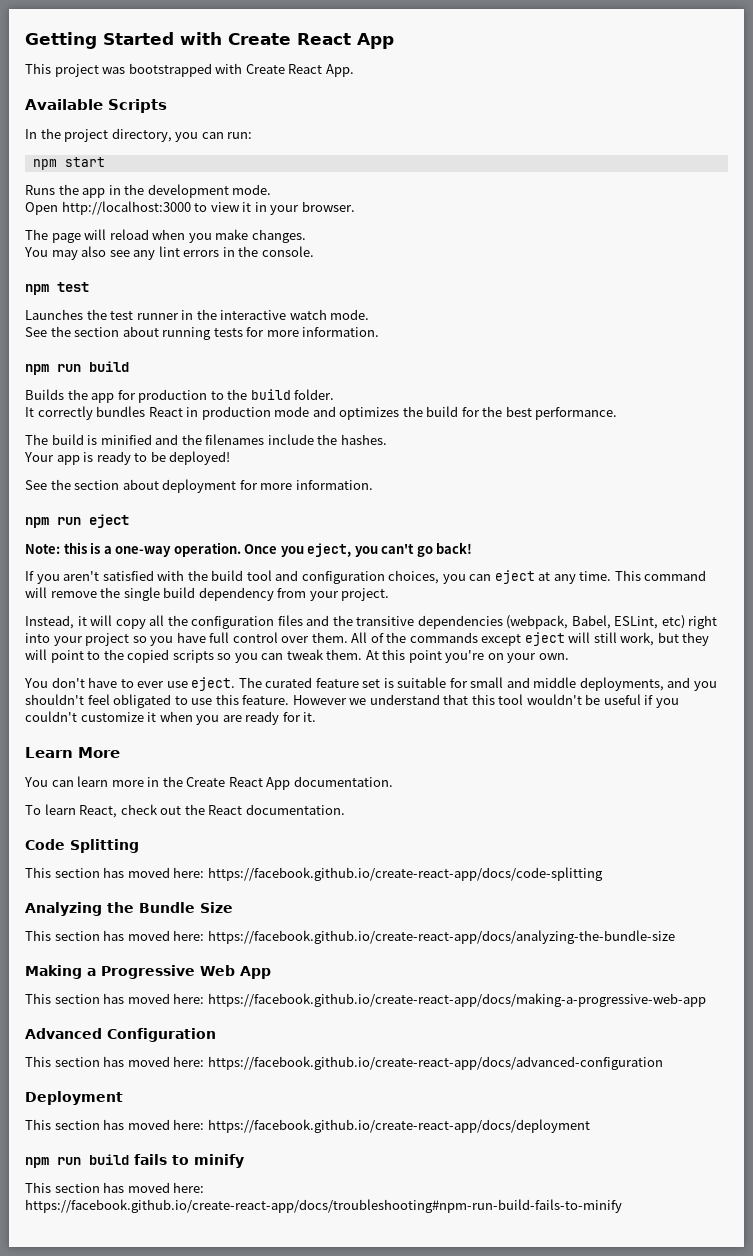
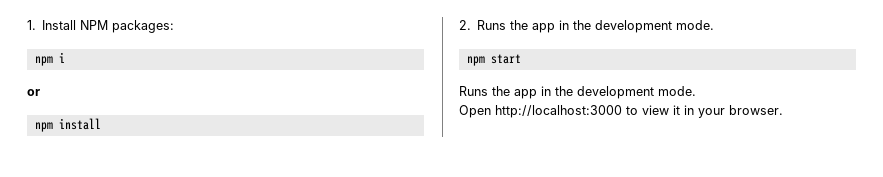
- Getting Started with Create React App
- This project was bootstrapped with Create React App.
- Available Scripts
- In the project directory, you can run:
+ 1. Install NPM packages:
+ npm i
+ or
+ npm install
+ 2. Runs the app in the development mode.
- The page will reload when you make changes.
- You may also see any lint errors in the console.
- npm test
- Launches the test runner in the interactive watch mode.
- See the section about running tests for more information.
- npm run build
- Builds the app for production to the build folder.
- It correctly bundles React in production mode and optimizes the build for the best performance.
- The build is minified and the filenames include the hashes.
- Your app is ready to be deployed!
- See the section about deployment for more information.
- npm run eject
- Note: this is a one-way operation. Once you eject, you can't go back!
- If you aren't satisfied with the build tool and configuration choices, you can eject at any time. This command will remove the single build dependency from your project.
- Instead, it will copy all the configuration files and the transitive dependencies (webpack, Babel, ESLint, etc) right into your project so you have full control over them. All of the commands except eject will still work, but they will point to the copied scripts so you can tweak them. At this point you're on your own.
- You don't have to ever use eject. The curated feature set is suitable for small and middle deployments, and you shouldn't feel obligated to use this feature. However we understand that this tool wouldn't be useful if you couldn't customize it when you are ready for it.
- Learn More
- You can learn more in the Create React App documentation.
- To learn React, check out the React documentation.
- Code Splitting
- This section has moved here: https://facebook.github.io/create-react-app/docs/code-splitting
- Analyzing the Bundle Size
- This section has moved here: https://facebook.github.io/create-react-app/docs/analyzing-the-bundle-size
- Making a Progressive Web App
- This section has moved here: https://facebook.github.io/create-react-app/docs/making-a-progressive-web-app
- Advanced Configuration
- This section has moved here: https://facebook.github.io/create-react-app/docs/advanced-configuration
- Deployment
- This section has moved here: https://facebook.github.io/create-react-app/docs/deployment
- npm run build fails to minify
- This section has moved here: https://facebook.github.io/create-react-app/docs/troubleshooting#npm-run-build-fails-to-minify

